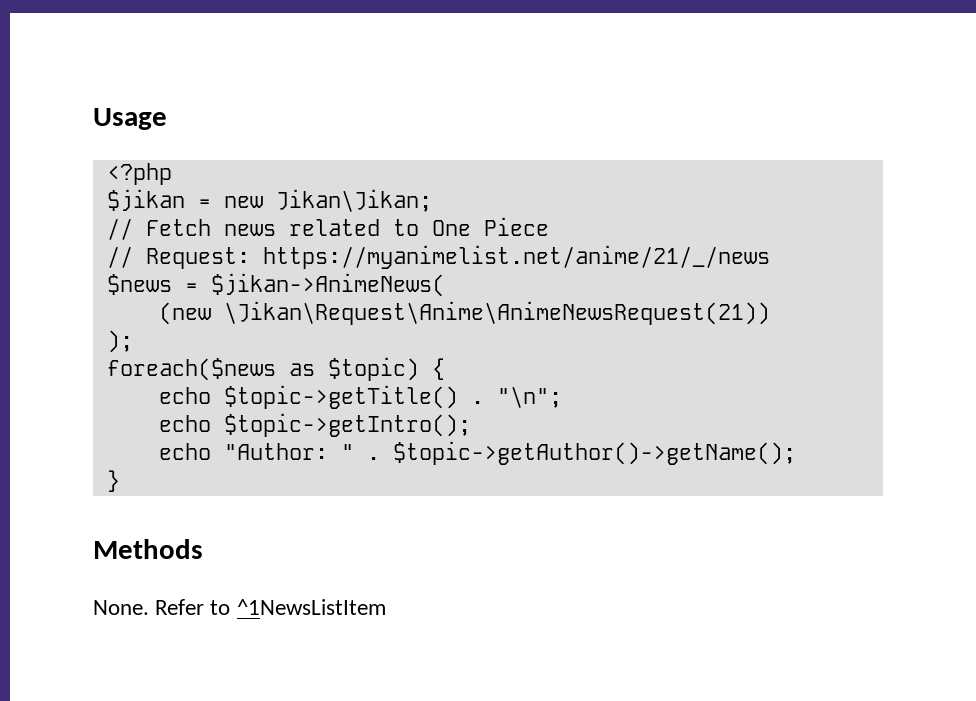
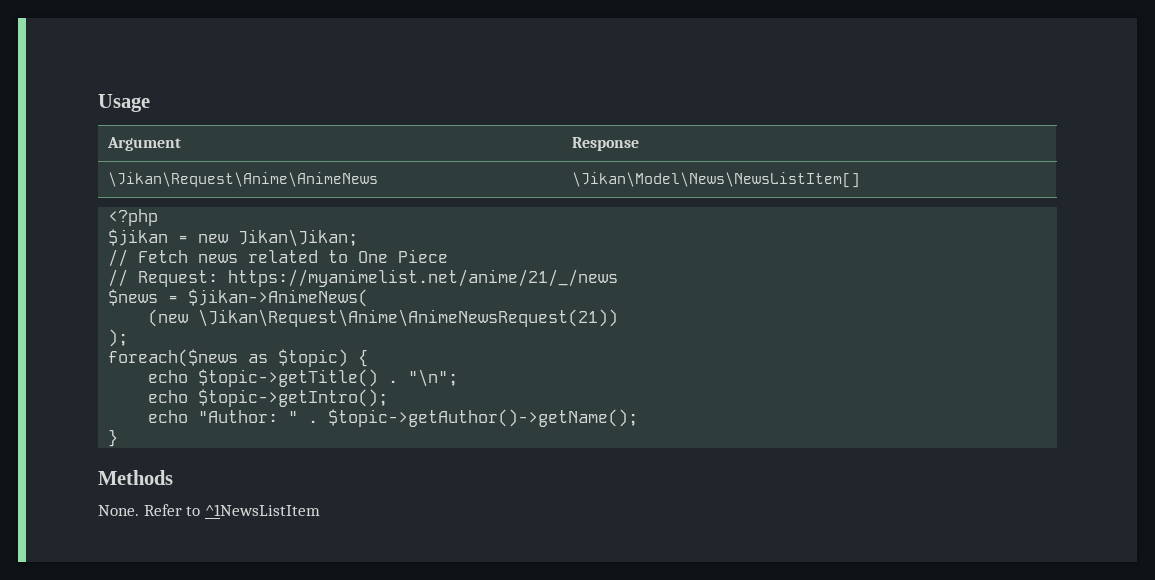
+ Argument | Response
+ \Jikan\Request\Anime\AnimeNews | \Jikan\Model\News\NewsListItem[]

